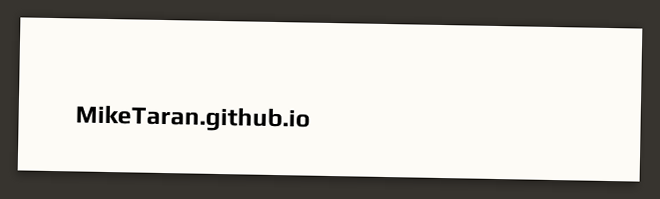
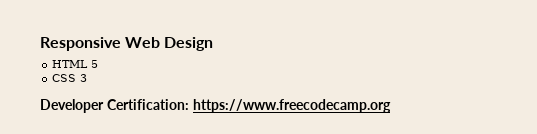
- MikeTaran.github.io
+ Responsive Web Design
+ HTML 5
+ CSS 3
+ Developer Certification: https://www.freecodecamp.org

